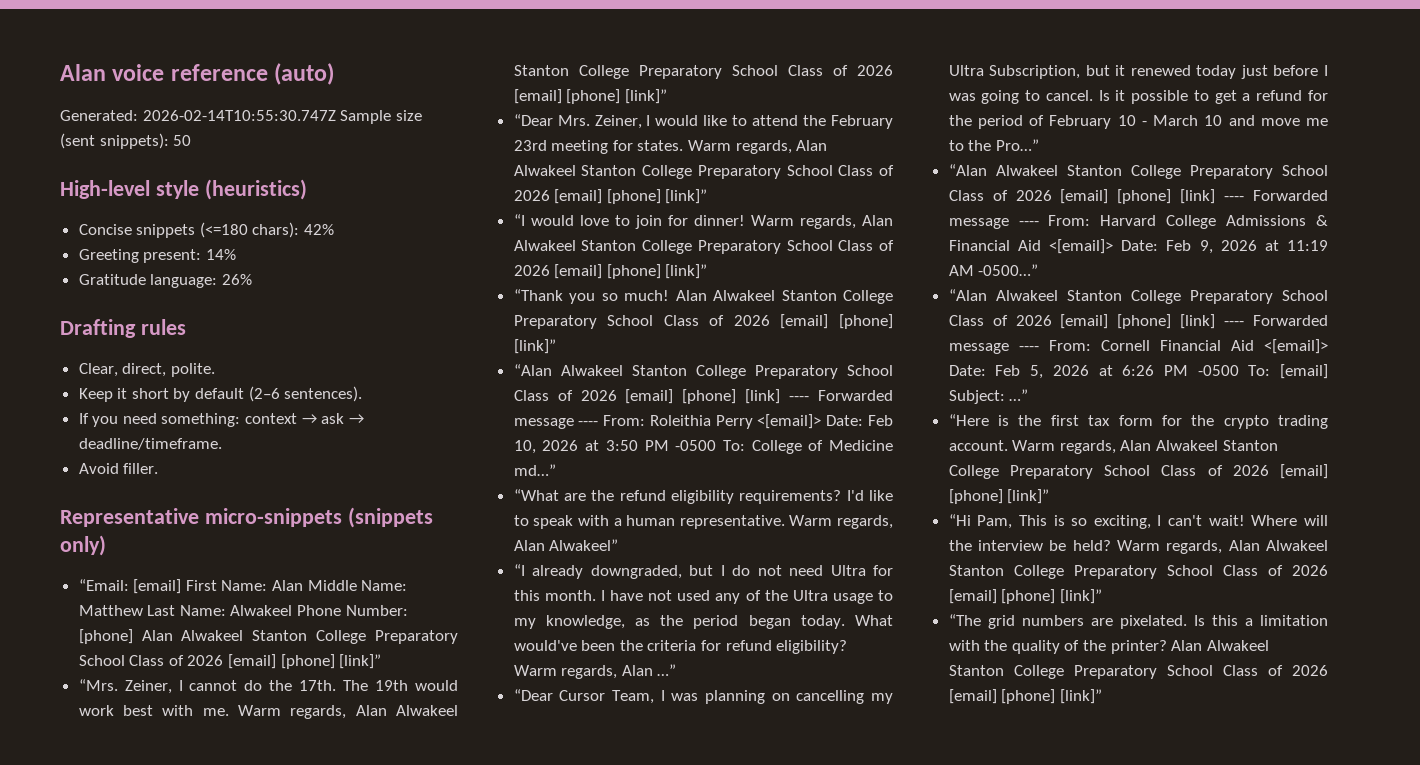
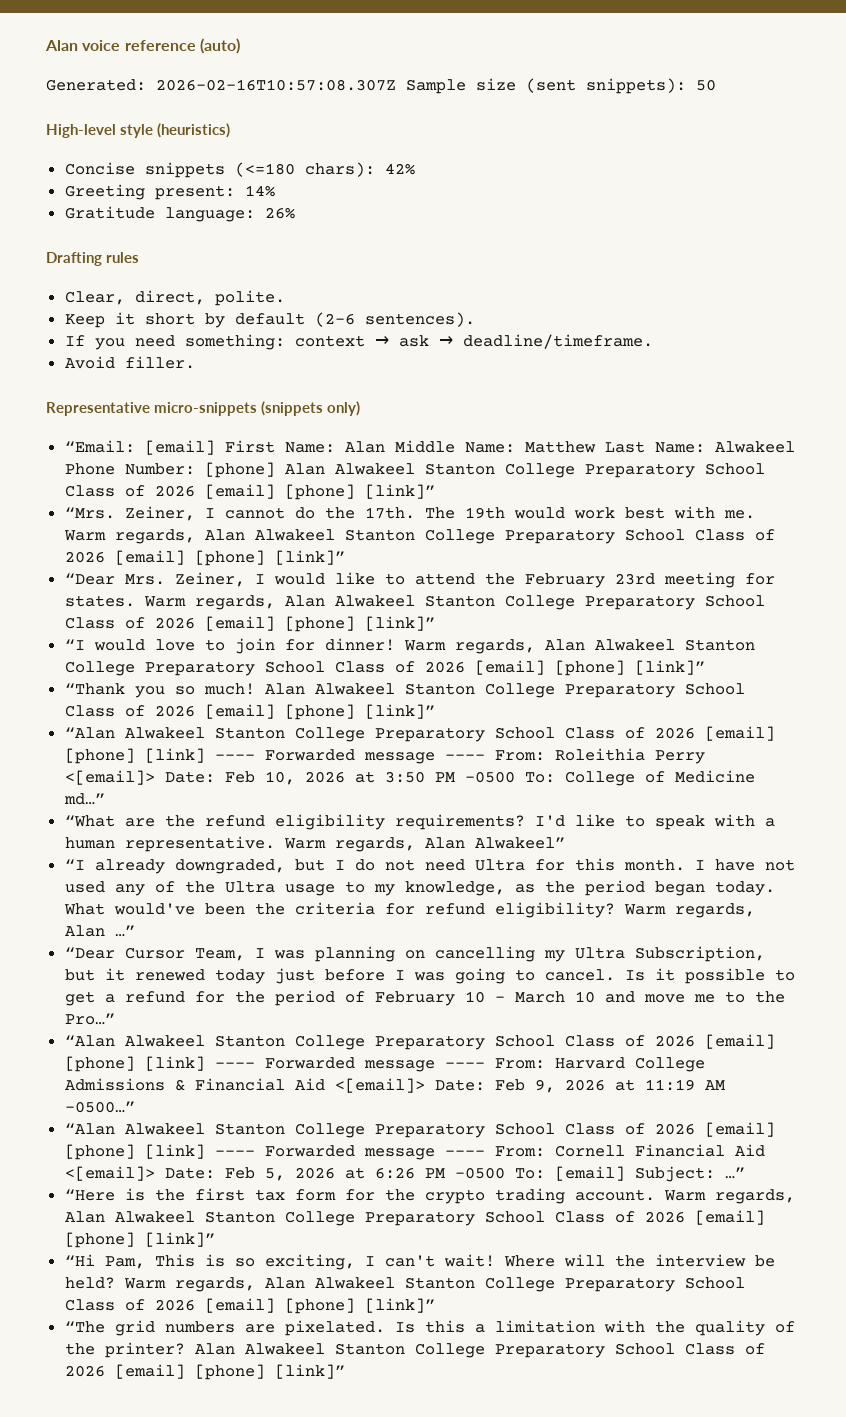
- Generated: 2026-02-14T10:55:30.747Z Sample size (sent snippets): 50
+ Generated: 2026-02-16T10:57:08.307Z Sample size (sent snippets): 50

